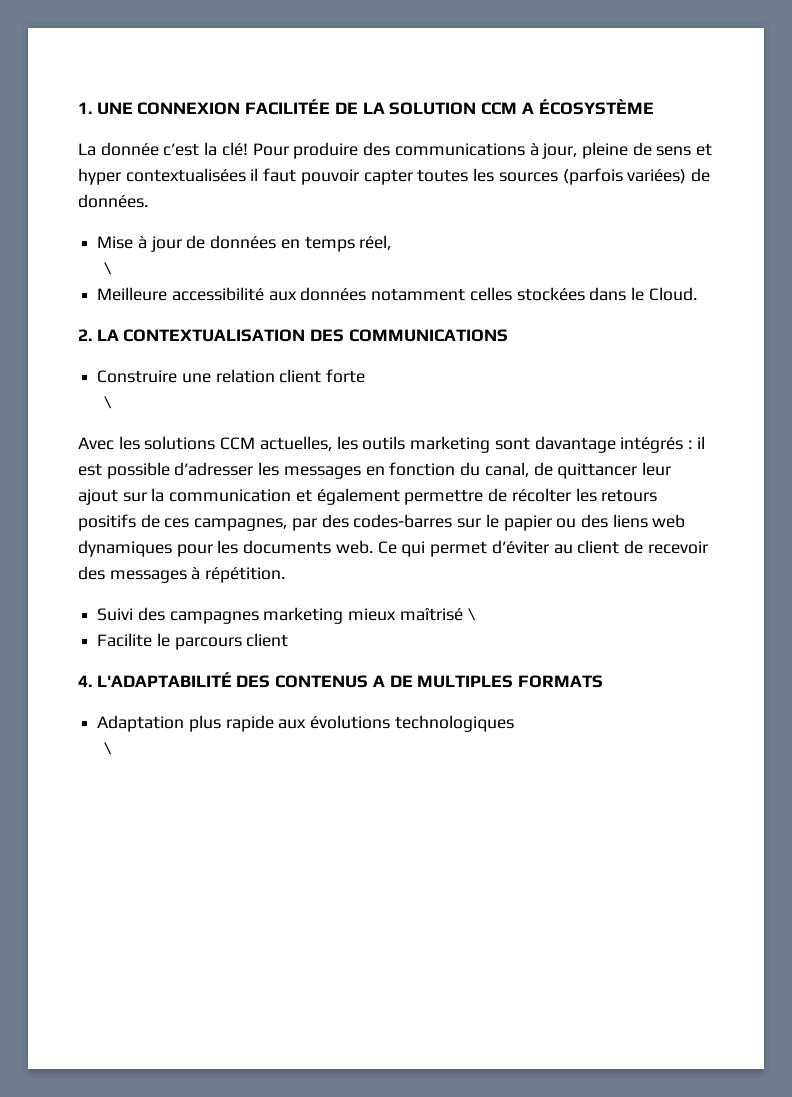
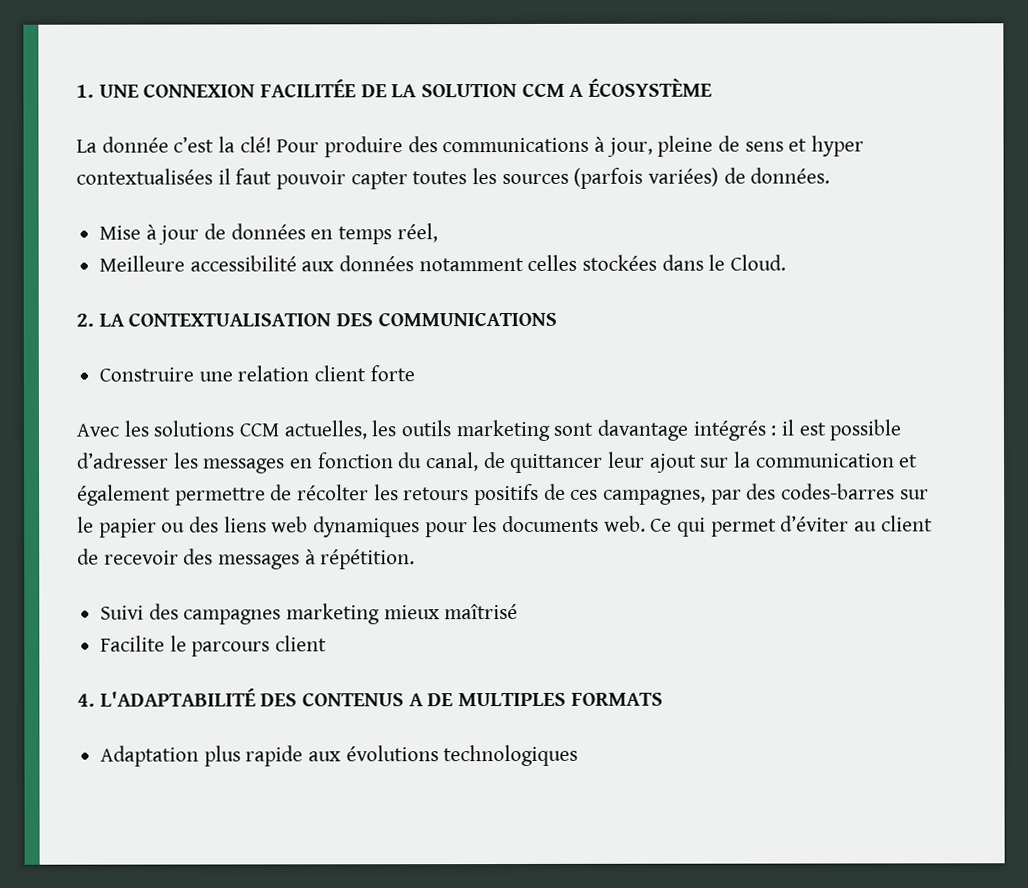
  Mise à jour de données en temps réel,
- \
  Construire une relation client forte
- \
- Suivi des campagnes marketing mieux maîtrisé \
+ Suivi des campagnes marketing mieux maîtrisé
  Adaptation plus rapide aux évolutions technologiques
- \

